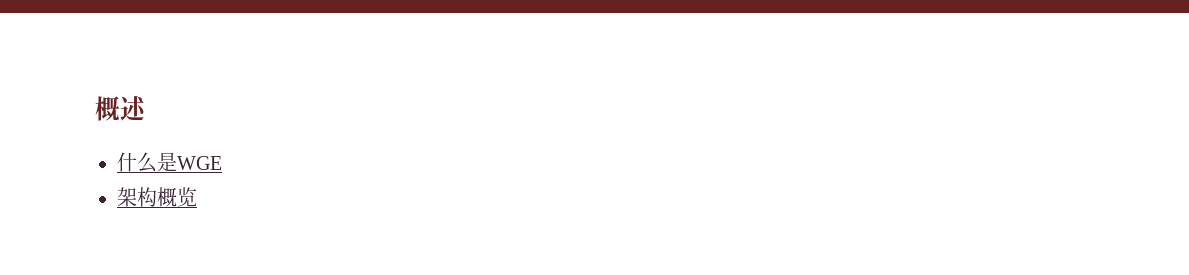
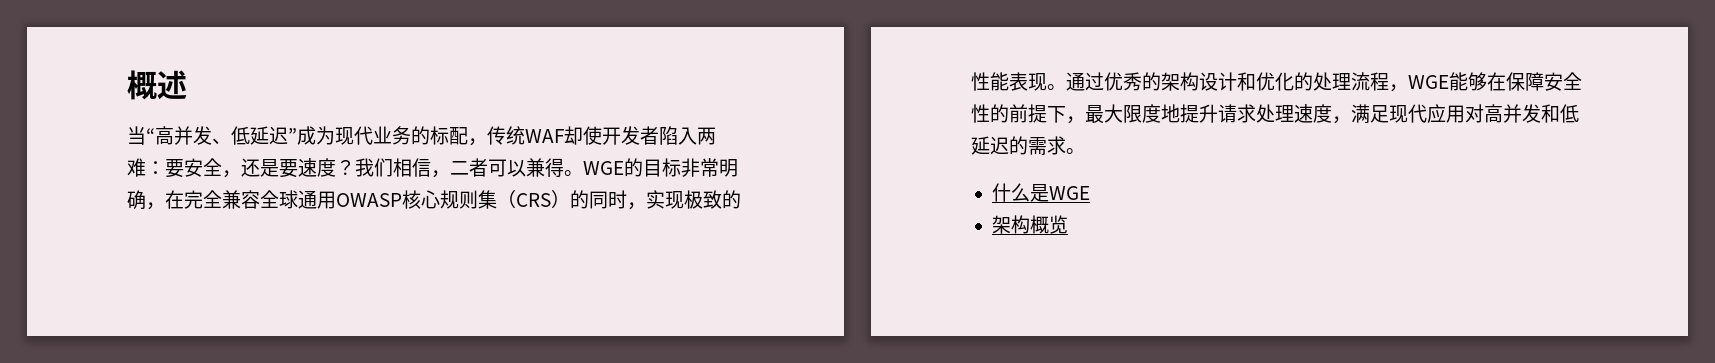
+ 当“高并发、低延迟”成为现代业务的标配，传统WAF却使开发者陷入两难：要安全，还是要速度？我们相信，二者可以兼得。WGE的目标非常明确，在完全兼容全球通用OWASP核心规则集（CRS）的同时，实现极致的性能表现。通过优秀的架构设计和优化的处理流程，WGE能够在保障安全性的前提下，最大限度地提升请求处理速度，满足现代应用对高并发和低延迟的需求。

